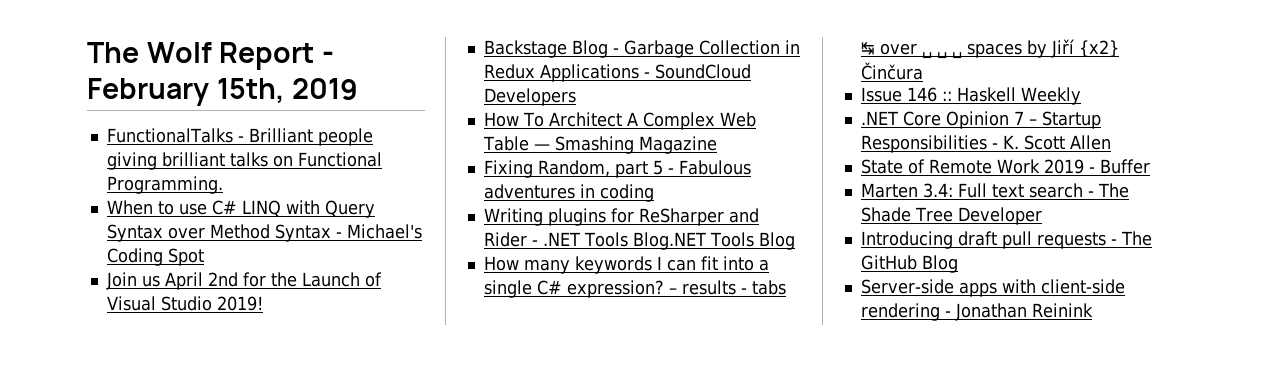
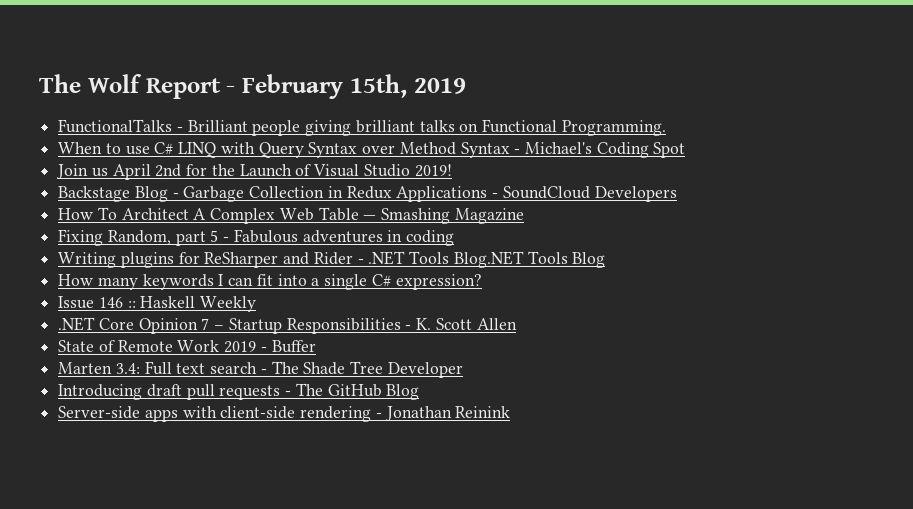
- – results - tabs ↹ over ␣ ␣ ␣ spaces by Jiří {x2} Činčura

